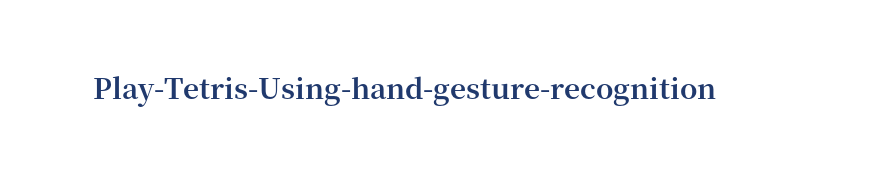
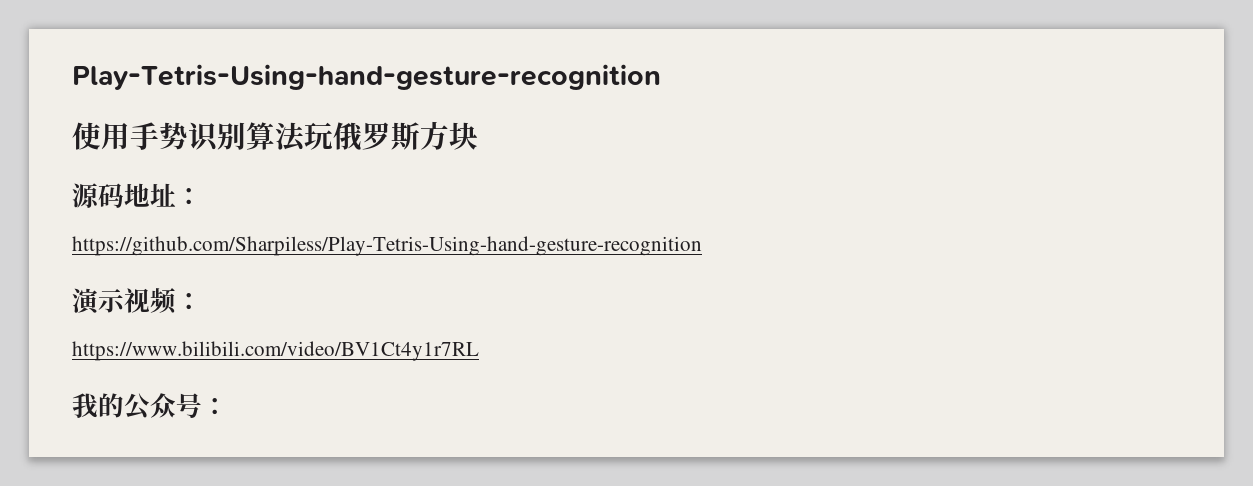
+ 使用手势识别算法玩俄罗斯方块
+ 源码地址：
+ https://github.com/Sharpiless/Play-Tetris-Using-hand-gesture-recognition
+ 演示视频：
+ https://www.bilibili.com/video/BV1Ct4y1r7RL
+ 我的公众号：

